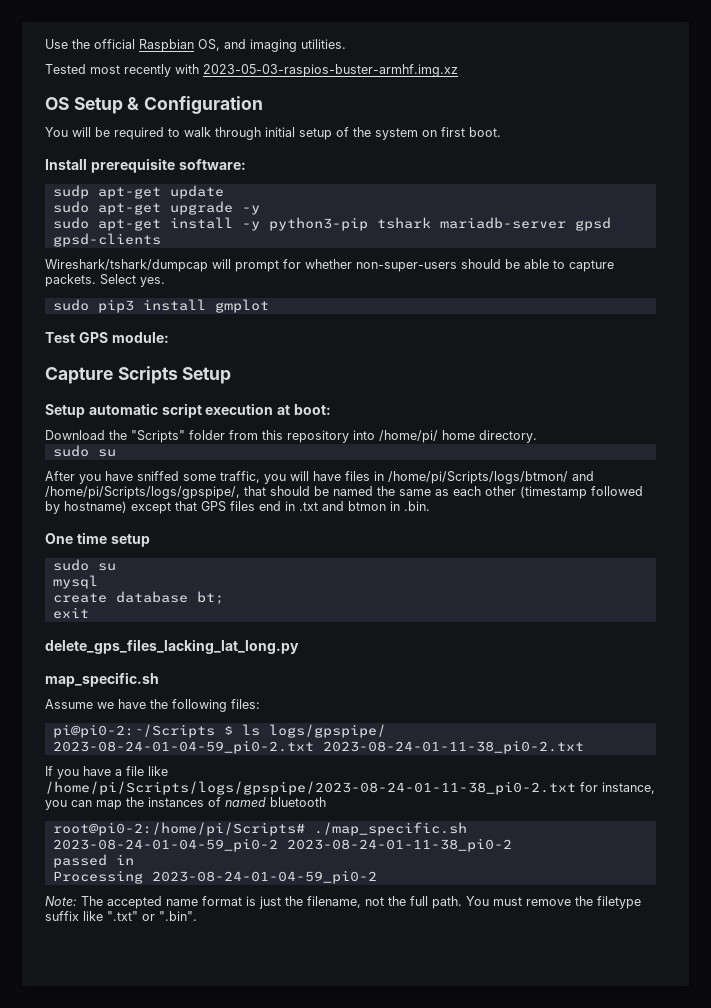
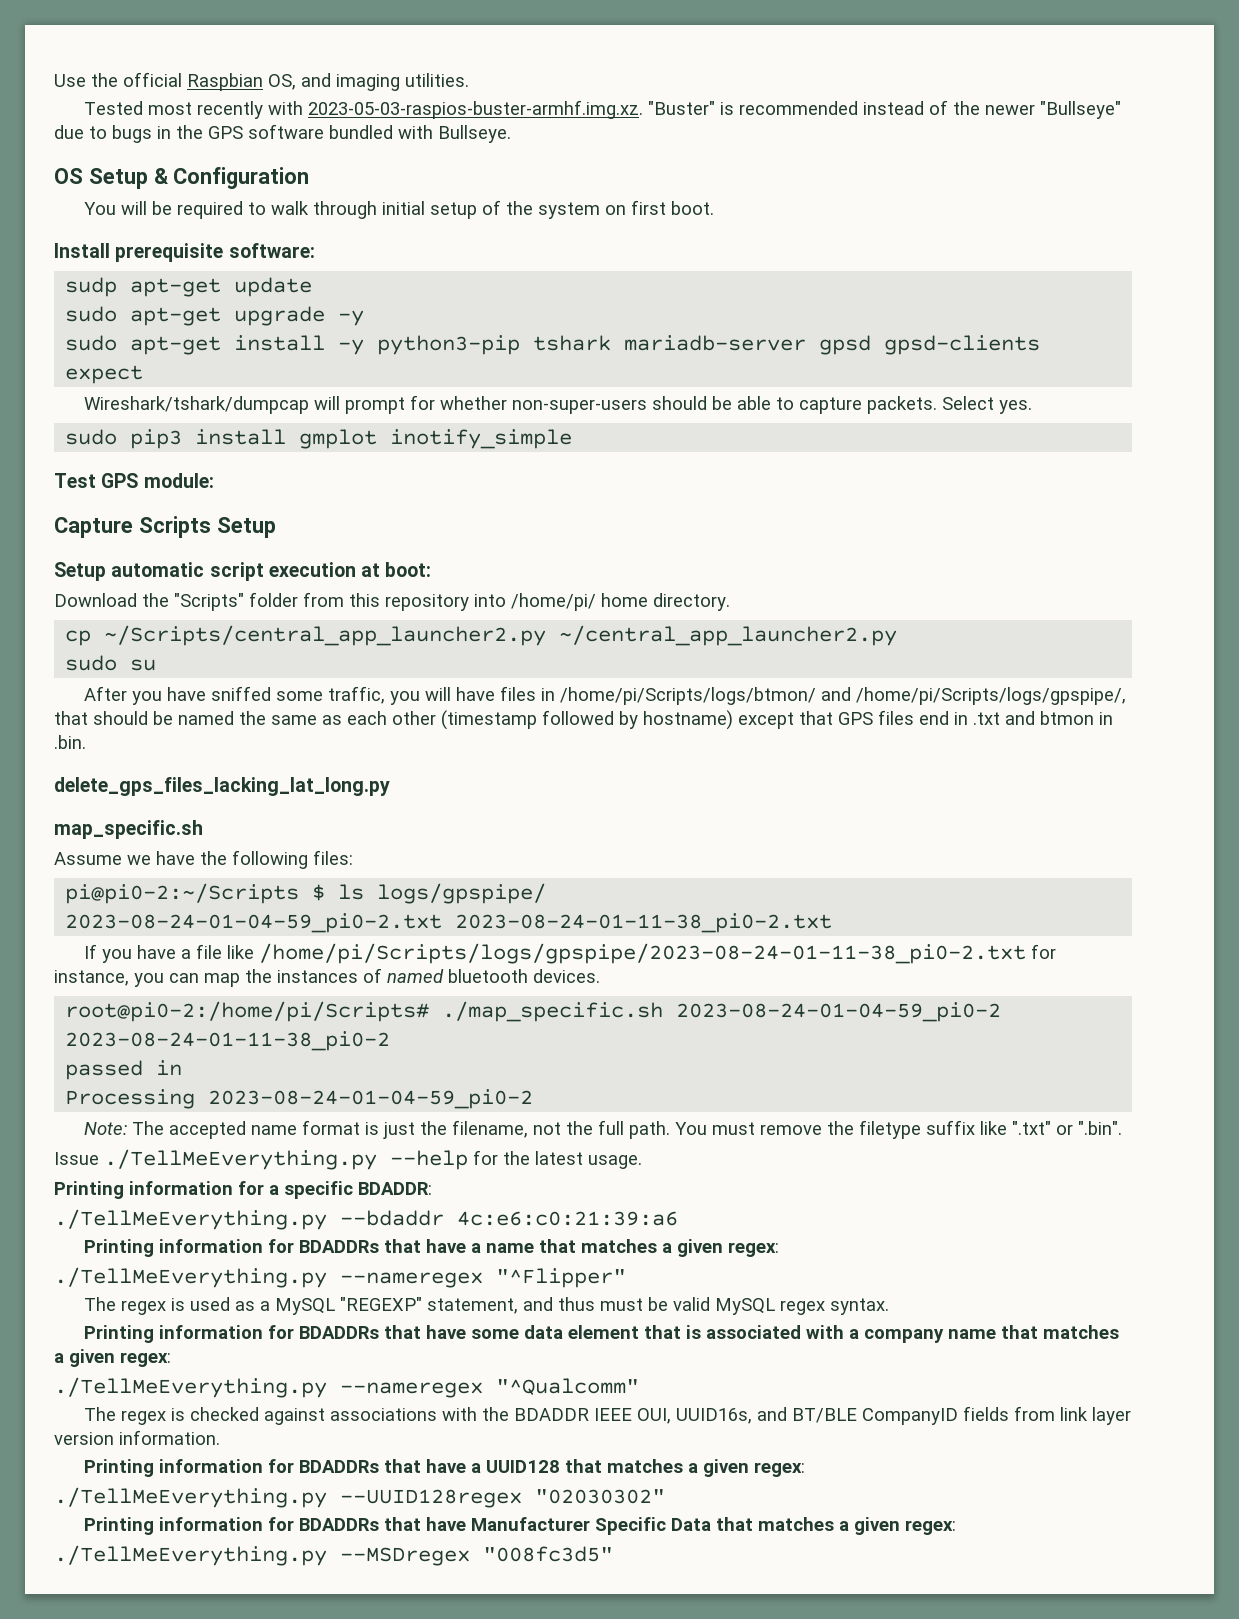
- Tested most recently with 2023-05-03-raspios-buster-armhf.img.xz
+ Tested most recently with 2023-05-03-raspios-buster-armhf.img.xz. "Buster" is recommended instead of the newer "Bullseye" due to bugs in the GPS software bundled with Bullseye.
- sudo apt-get install -y python3-pip tshark mariadb-server gpsd gpsd-clients
+ sudo apt-get install -y python3-pip tshark mariadb-server gpsd gpsd-clients expect
- sudo pip3 install gmplot
+ sudo pip3 install gmplot inotify_simple
+ cp ~/Scripts/central_app_launcher2.py ~/central_app_launcher2.py
- One time setup
- sudo su
- mysql
- create database bt;
- exit
- If you have a file like /home/pi/Scripts/logs/gpspipe/2023-08-24-01-11-38_pi0-2.txt for instance, you can map the instances of named bluetooth
+ If you have a file like /home/pi/Scripts/logs/gpspipe/2023-08-24-01-11-38_pi0-2.txt for instance, you can map the instances of named bluetooth devices.
+ Issue ./TellMeEverything.py --help for the latest usage.
+ Printing information for a specific BDADDR:
+ ./TellMeEverything.py --bdaddr 4c:e6:c0:21:39:a6
+ Printing information for BDADDRs that have a name that matches a given regex:
+ ./TellMeEverything.py --nameregex "^Flipper"
+ The regex is used as a MySQL "REGEXP" statement, and thus must be valid MySQL regex syntax.
+ Printing information for BDADDRs that have some data element that is associated with a company name that matches a given regex:
+ ./TellMeEverything.py --nameregex "^Qualcomm"
+ The regex is checked against associations with the BDADDR IEEE OUI, UUID16s, and BT/BLE CompanyID fields from link layer version information.
+ Printing information for BDADDRs that have a UUID128 that matches a given regex:
+ ./TellMeEverything.py --UUID128regex "02030302"
+ Printing information for BDADDRs that have Manufacturer Specific Data that matches a given regex:
+ ./TellMeEverything.py --MSDregex "008fc3d5"

